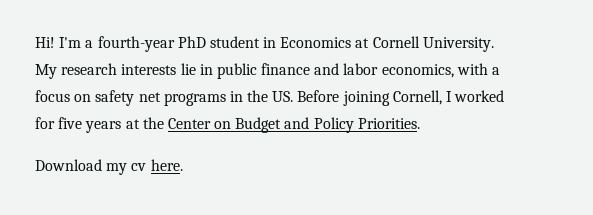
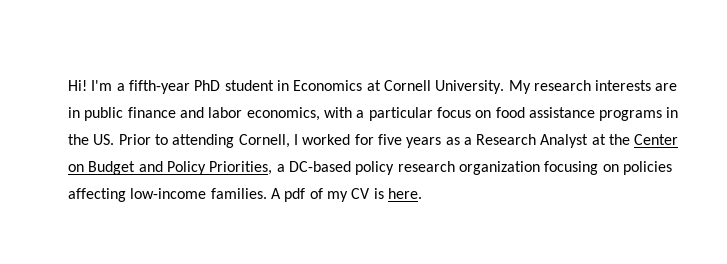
- I'm a fourth-year PhD student in Economics at Cornell University.
+ I'm a fifth-year PhD student in Economics at Cornell University.
- My research interests lie in public finance and labor economics, with a focus on safety net programs in the US. Before joining Cornell, I worked for five years at the Center on Budget and Policy Priorities.
- Download my cv here.
+ My research interests are in public finance and labor economics, with a particular focus on food assistance programs in the US. Prior to attending Cornell, I worked for five years as a Research Analyst at the Center on Budget and Policy Priorities, a DC-based policy research organization focusing on policies affecting low-income families. A pdf of my CV is here.

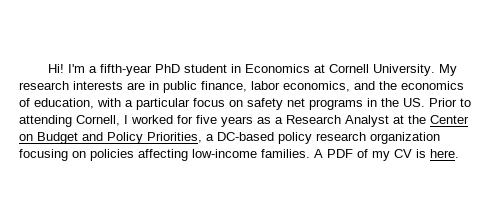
- My research interests are in public finance and labor economics, with a particular focus on food assistance programs in the US. Prior to attending Cornell, I worked for five years as a Research Analyst at the Center on Budget and Policy Priorities, a DC-based policy research organization focusing on policies affecting low-income families.
+ My research interests are in public finance, labor economics, and the economics of education, with a particular focus on safety net programs in the US. Prior to attending Cornell, I worked for five years as a Research Analyst at the Center on Budget and Policy Priorities, a DC-based policy research organization focusing on policies affecting low-income families.
- A pdf of my CV is here.
+ A PDF of my CV is here.

